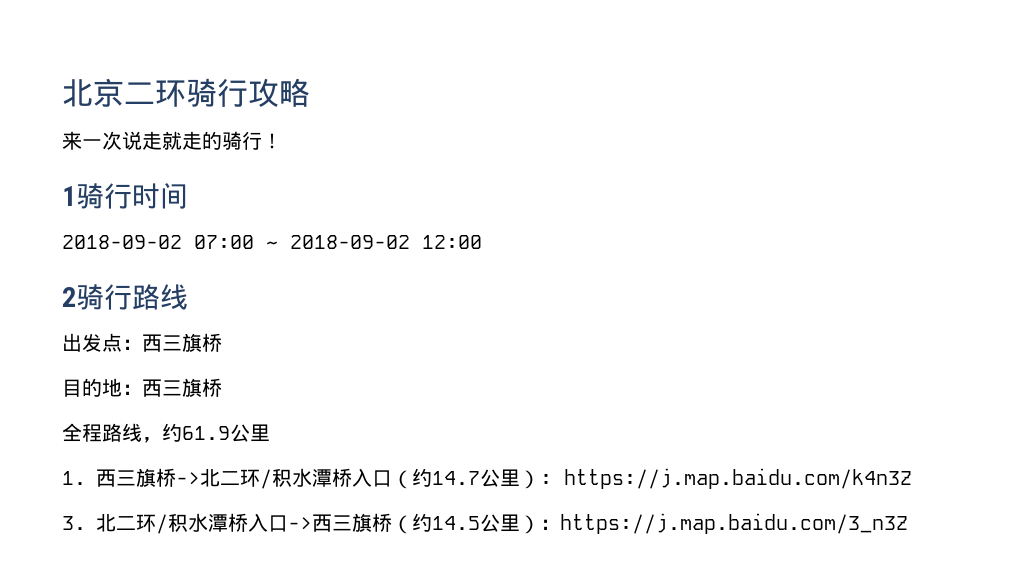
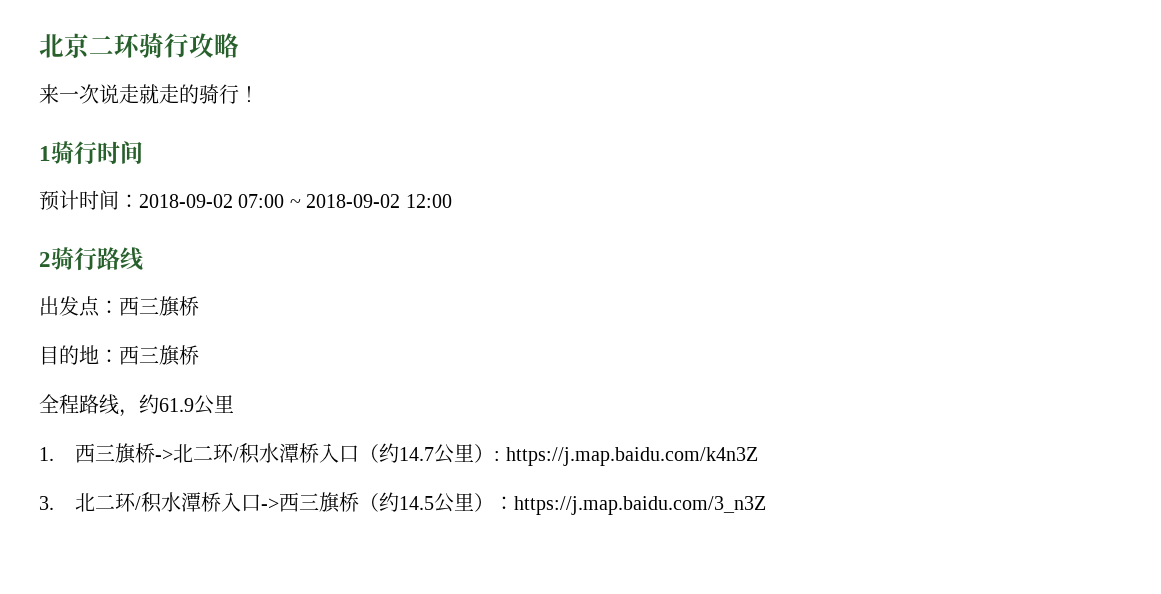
- 2018-09-02 07:00 ~ 2018-09-02 12:00
+ 预计时间：2018-09-02 07:00 ~ 2018-09-02 12:00

